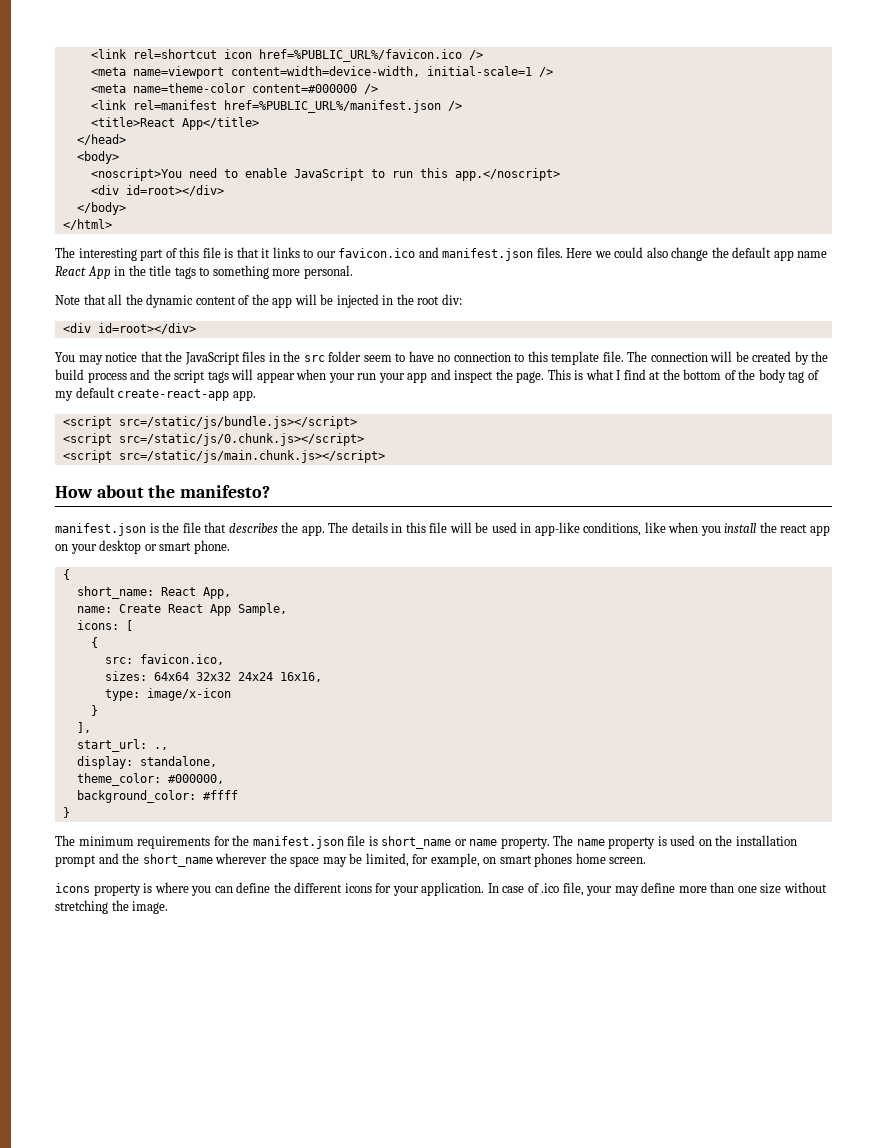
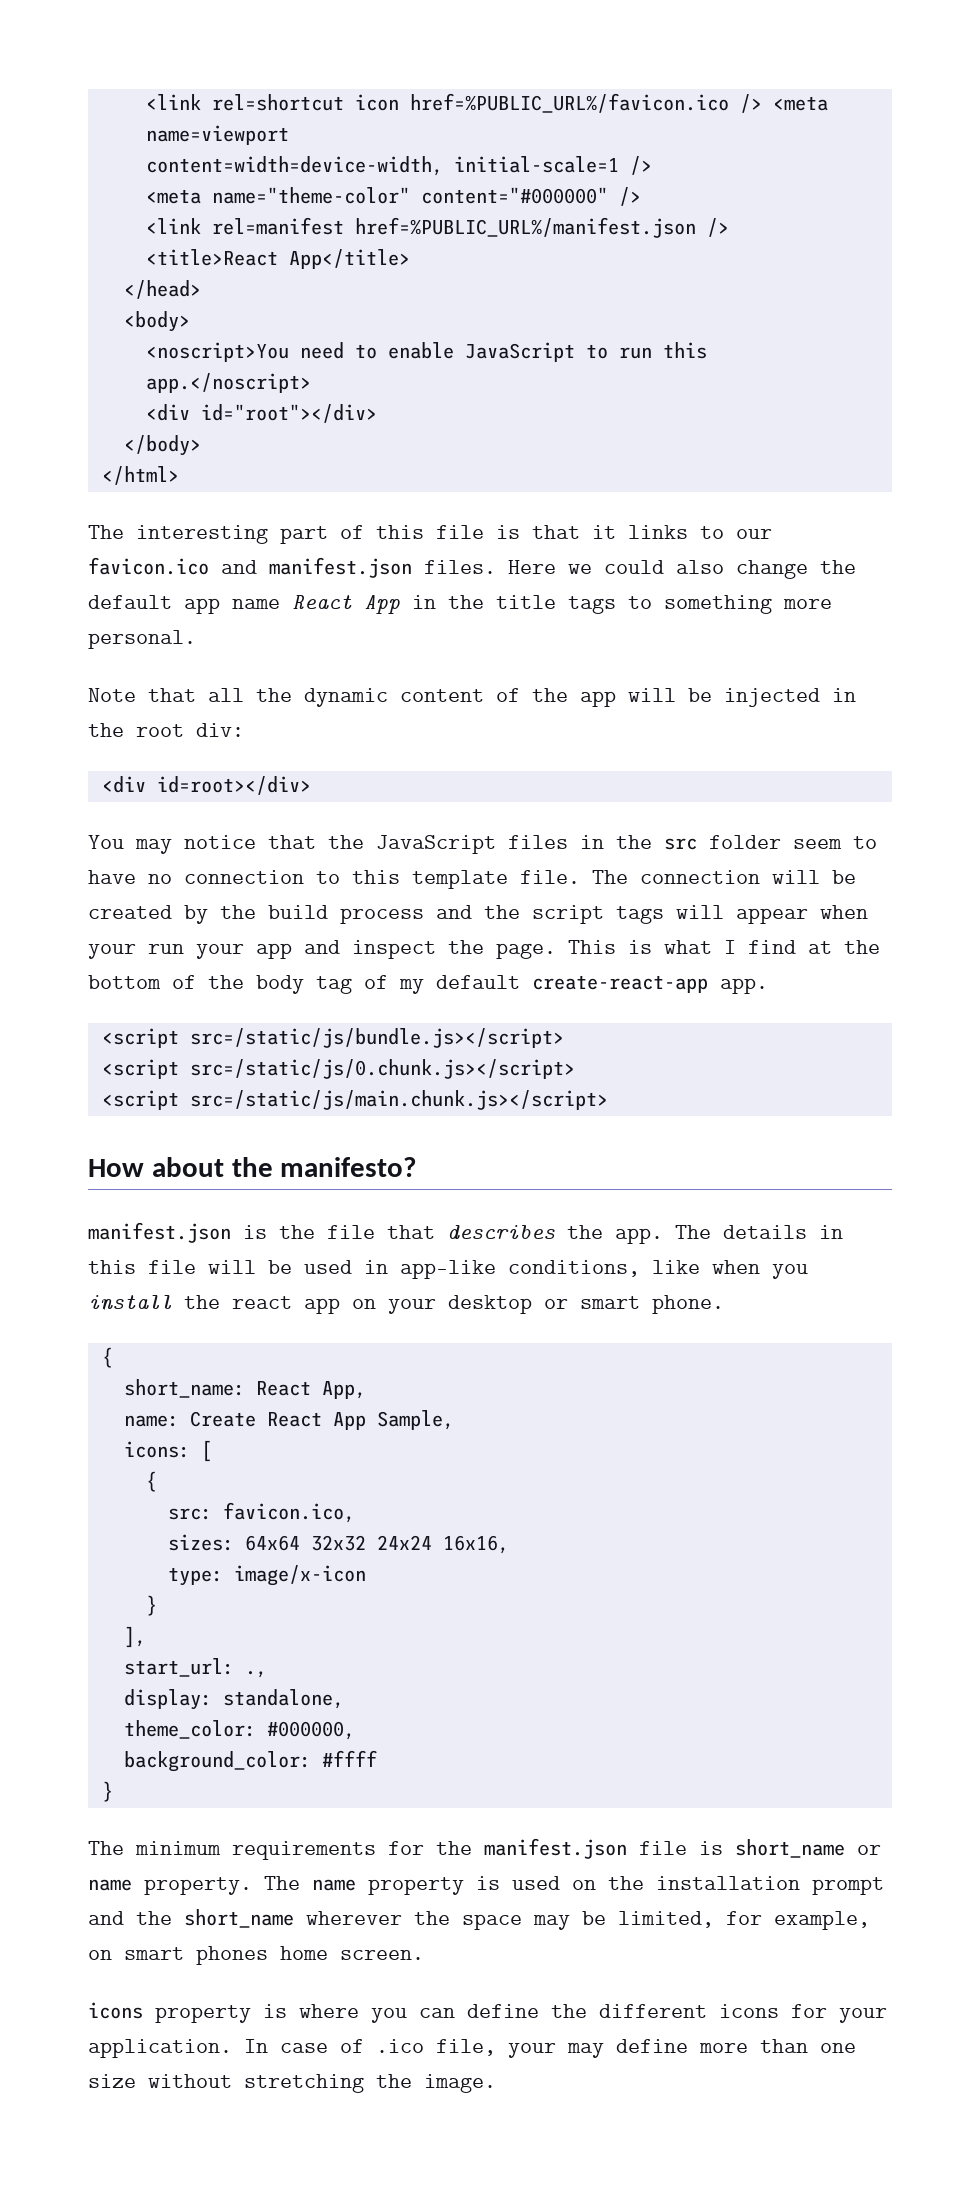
- <link rel=shortcut icon href=%PUBLIC_URL%/favicon.ico />
- <meta name=viewport content=width=device-width, initial-scale=1 />
+ <link rel=shortcut icon href=%PUBLIC_URL%/favicon.ico /> <meta name=viewport
+ content=width=device-width, initial-scale=1 />
- <meta name=theme-color content=#000000 />
+ <meta name="theme-color" content="#000000" />
  <noscript>You need to enable JavaScript to run this app.</noscript>
- <div id=root></div>
+ <div id="root"></div>

